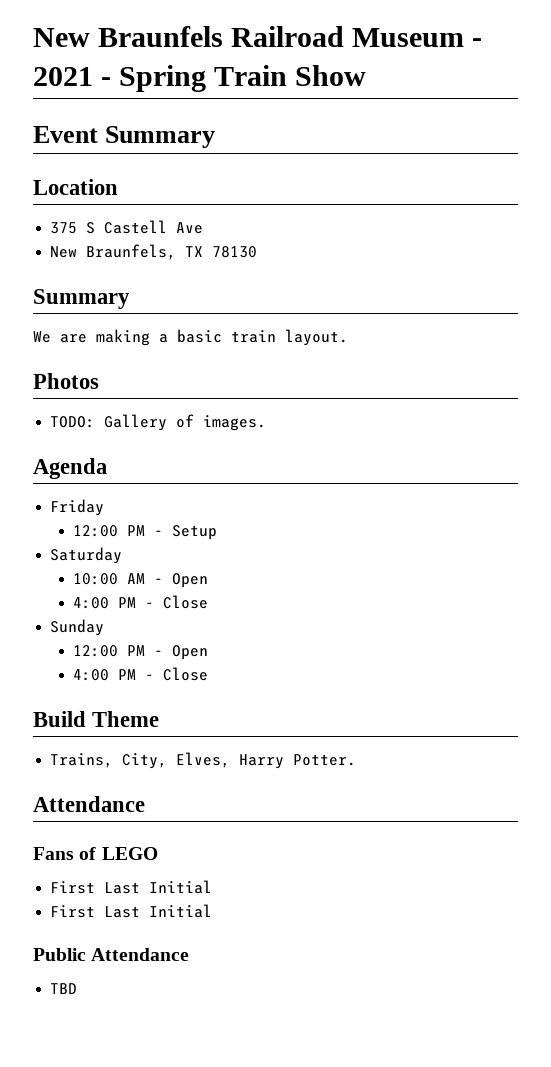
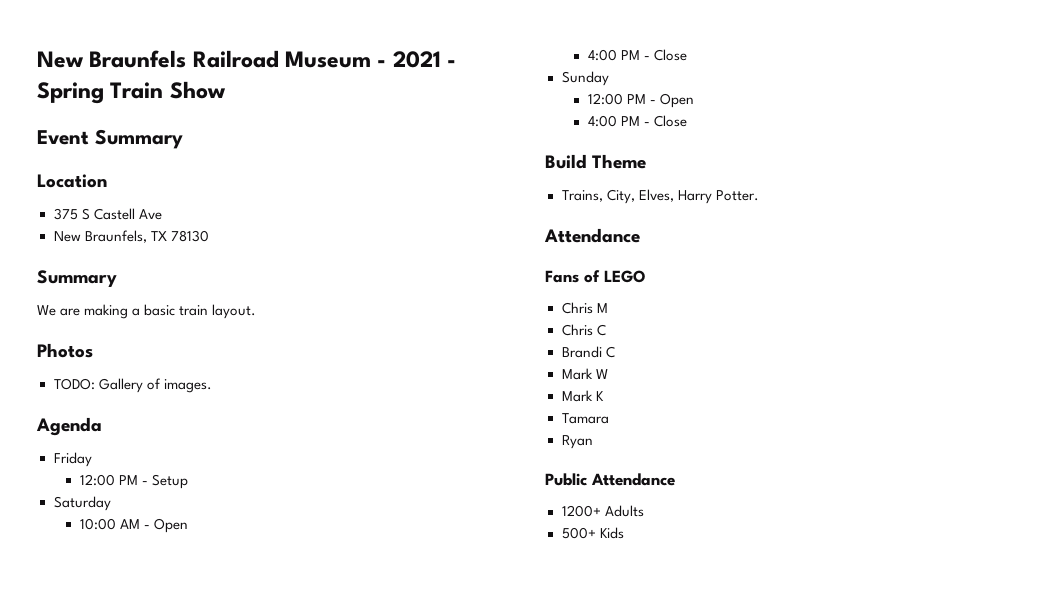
  Fans of LEGO
- First Last Initial
- First Last Initial
+ Chris M
+ Chris C
+ Brandi C
+ Mark W
+ Mark K
+ Tamara
+ Ryan
  Public Attendance
- TBD
+ 1200+ Adults
+ 500+ Kids

